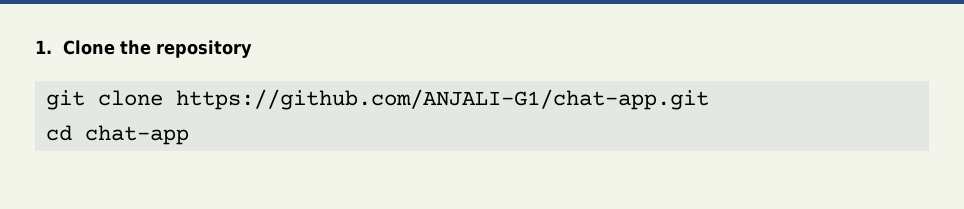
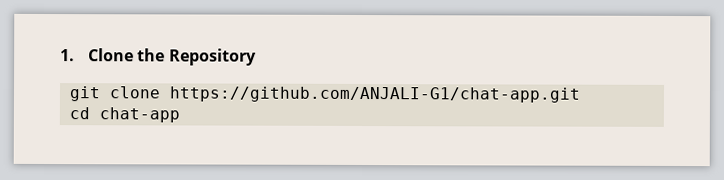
- 1. Clone the repository
+ 1. Clone the Repository

